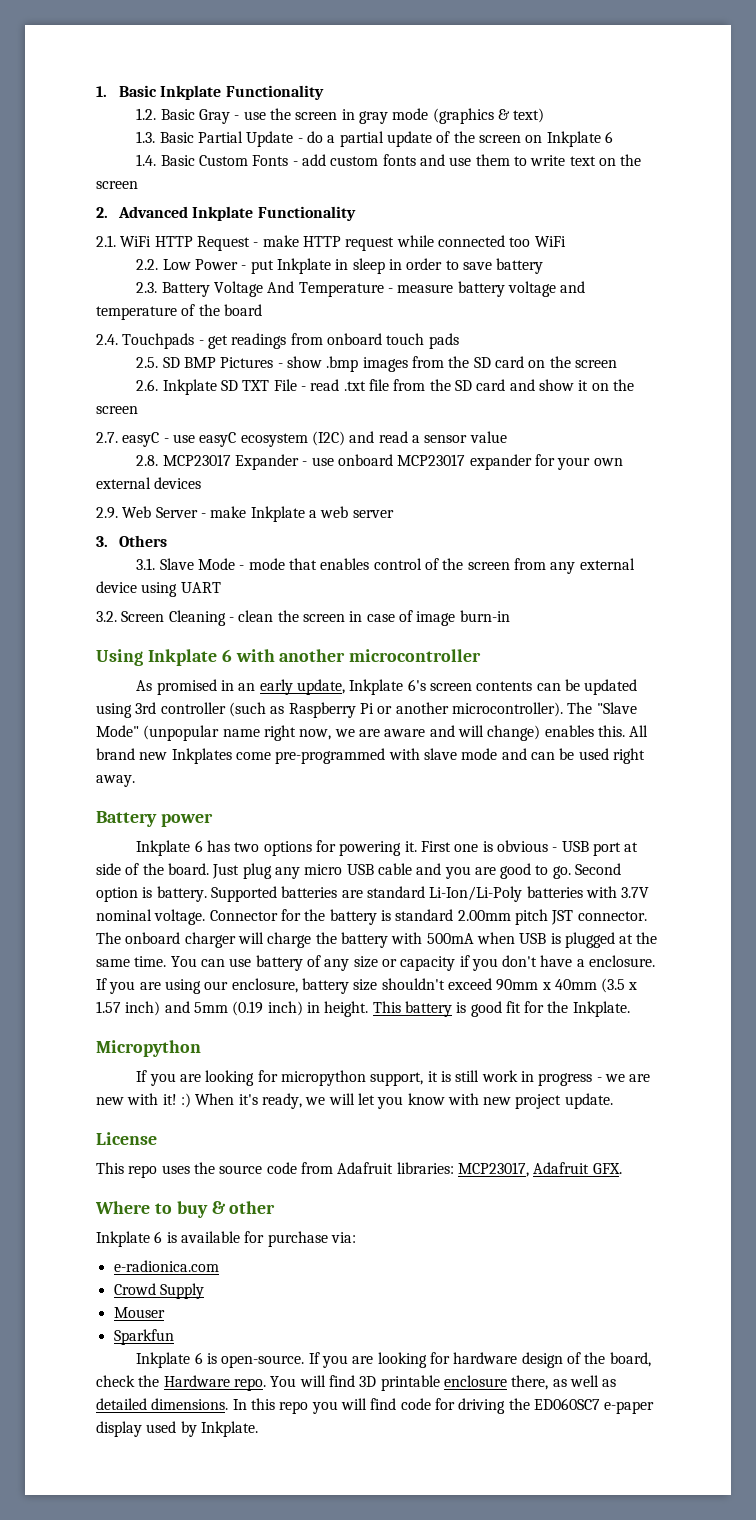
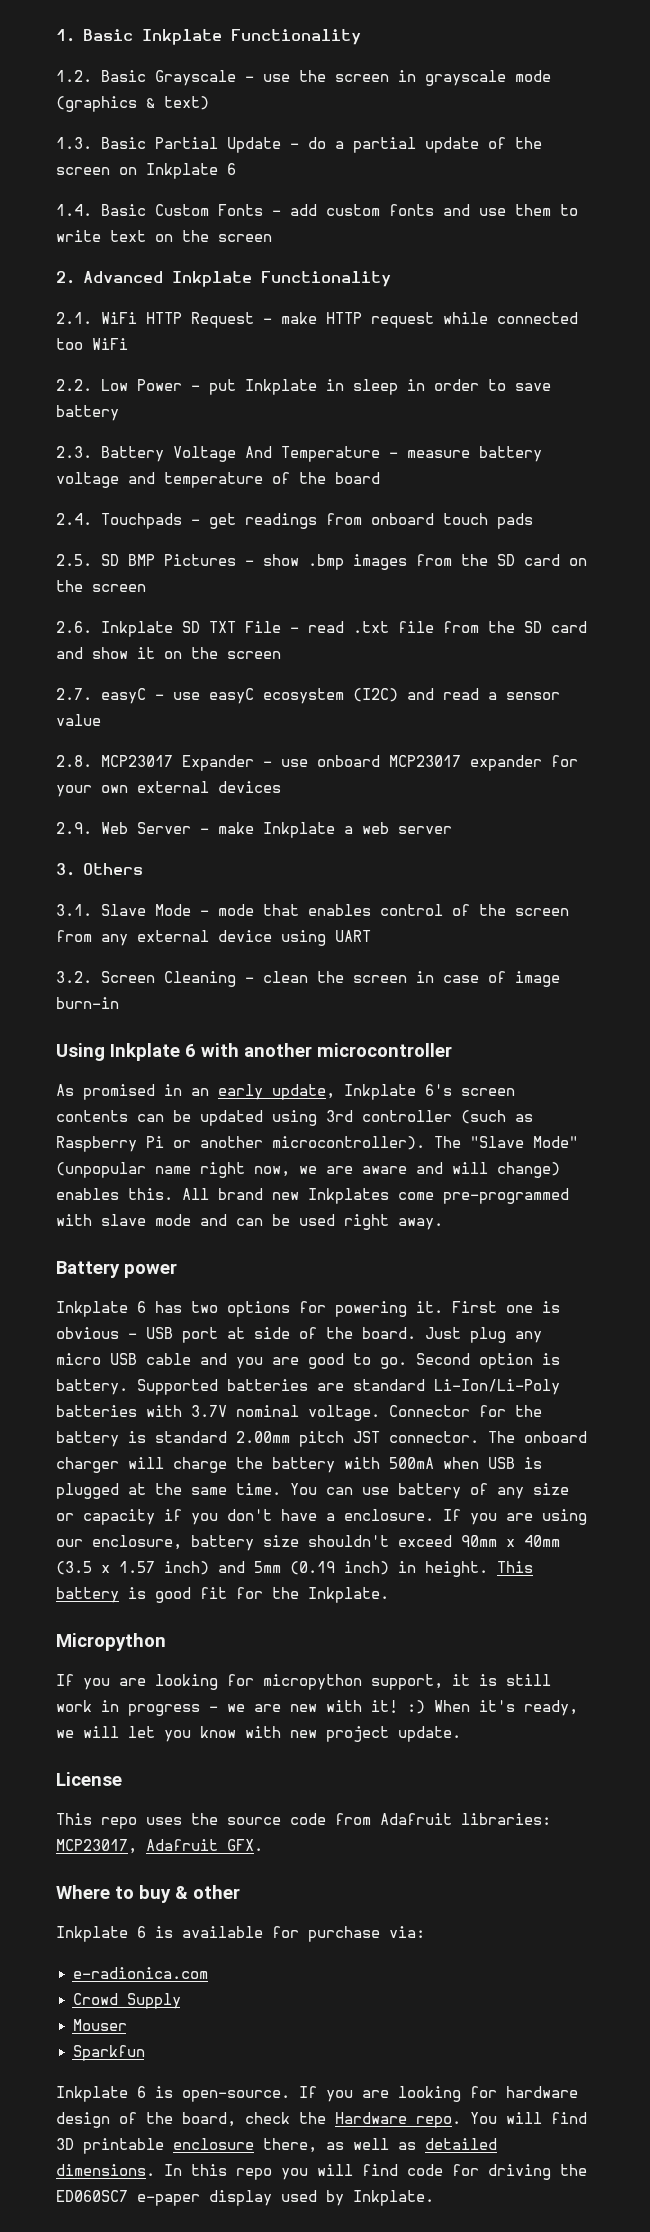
- 1.2. Basic Gray - use the screen in gray mode (graphics & text)
+ 1.2. Basic Grayscale - use the screen in grayscale mode (graphics & text)

